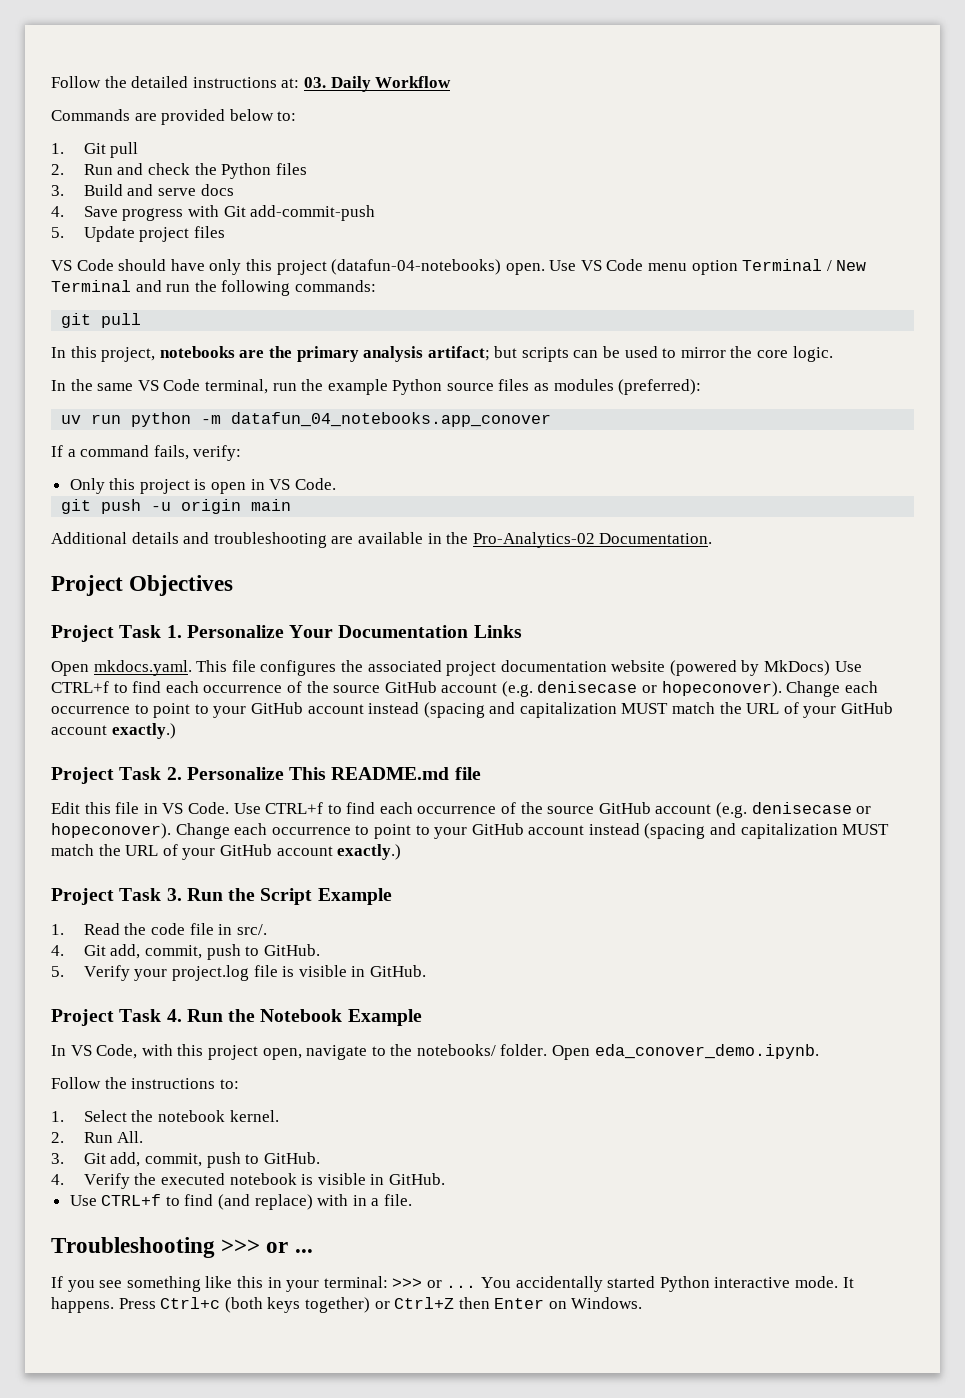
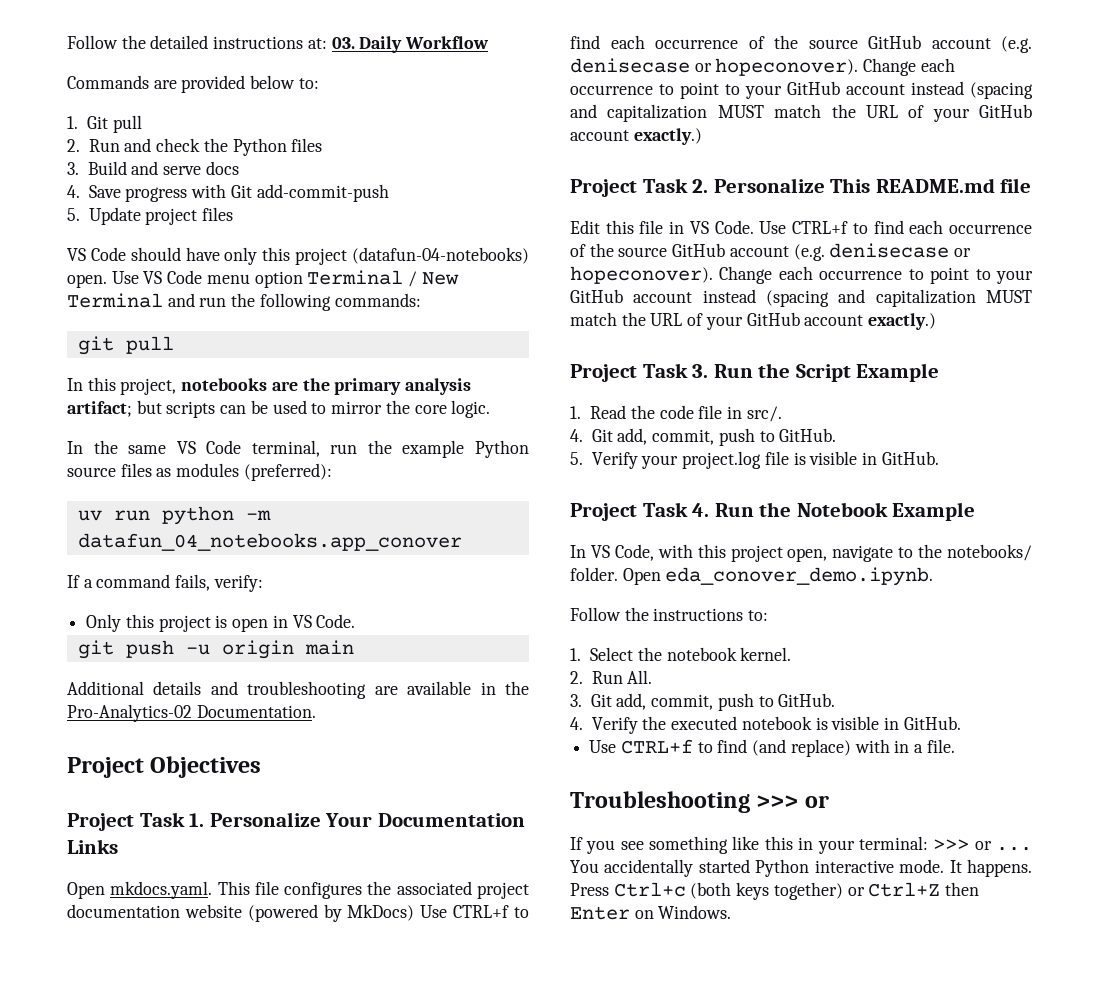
- Troubleshooting >>> or ...
+ Troubleshooting >>> or

